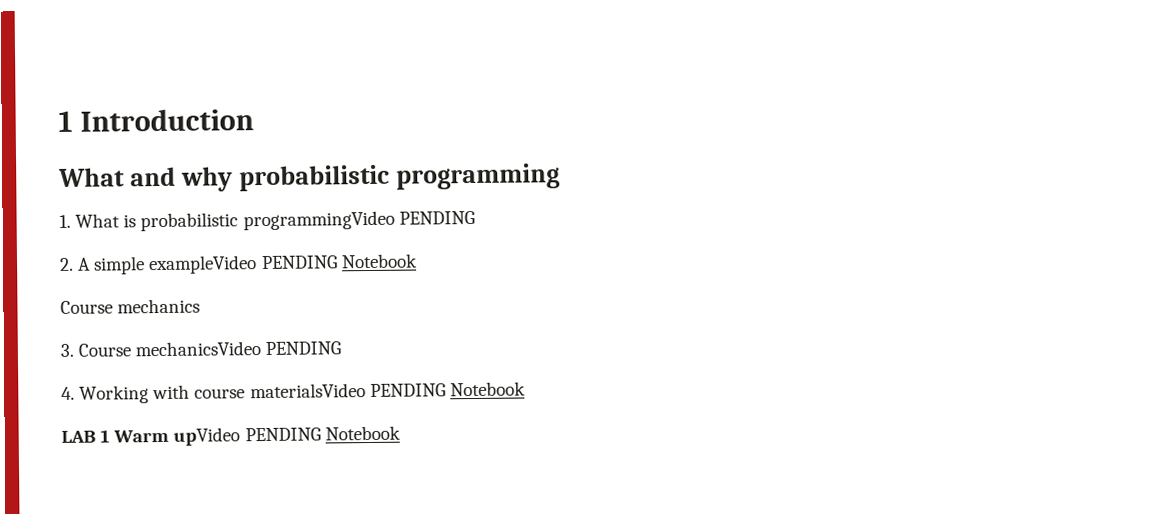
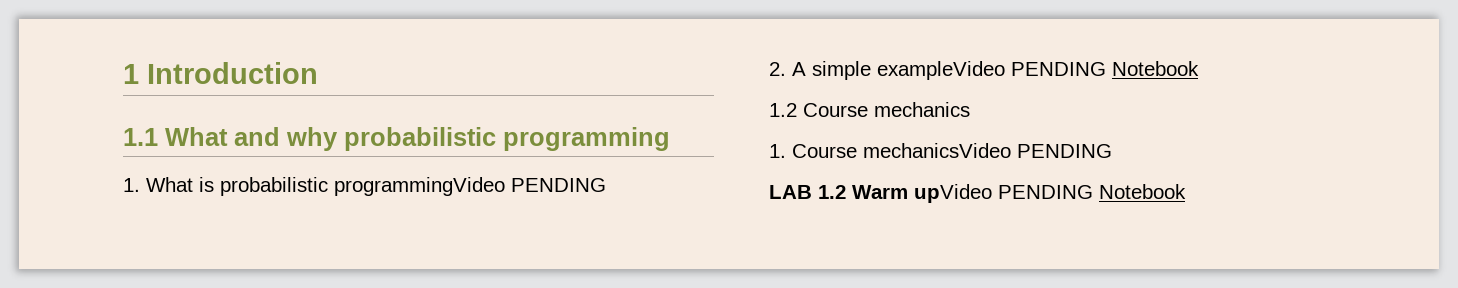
- What and why probabilistic programming
+ 1.1 What and why probabilistic programming
- Course mechanics
+ 1.2 Course mechanics
- 3. Course mechanicsVideo PENDING
+ 1. Course mechanicsVideo PENDING
- 4. Working with course materialsVideo PENDING Notebook
- LAB 1 Warm upVideo PENDING Notebook
+ LAB 1.2 Warm upVideo PENDING Notebook

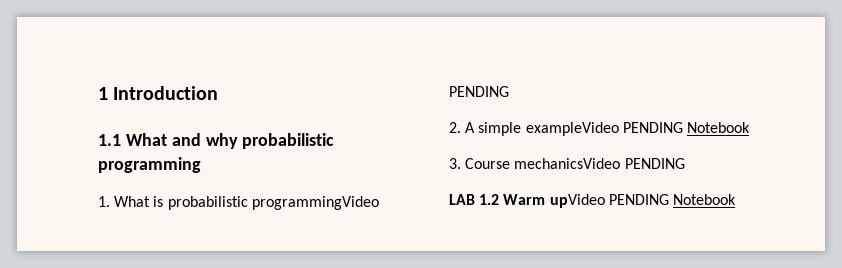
- 1.2 Course mechanics
- 1. Course mechanicsVideo PENDING
+ 3. Course mechanicsVideo PENDING

